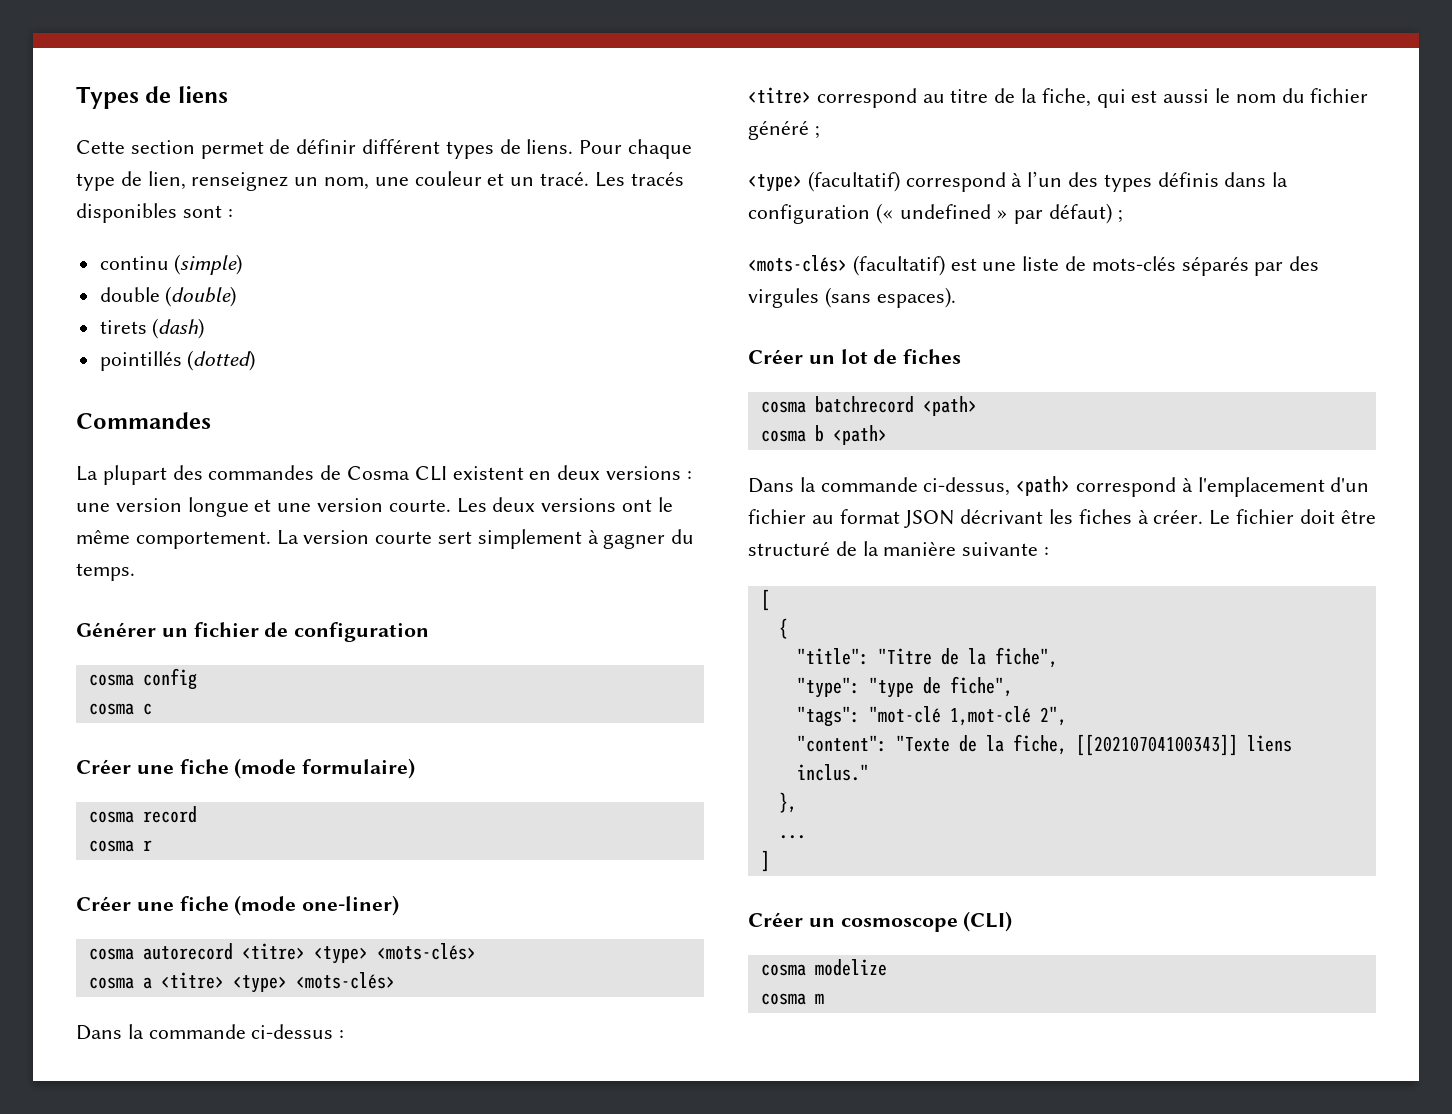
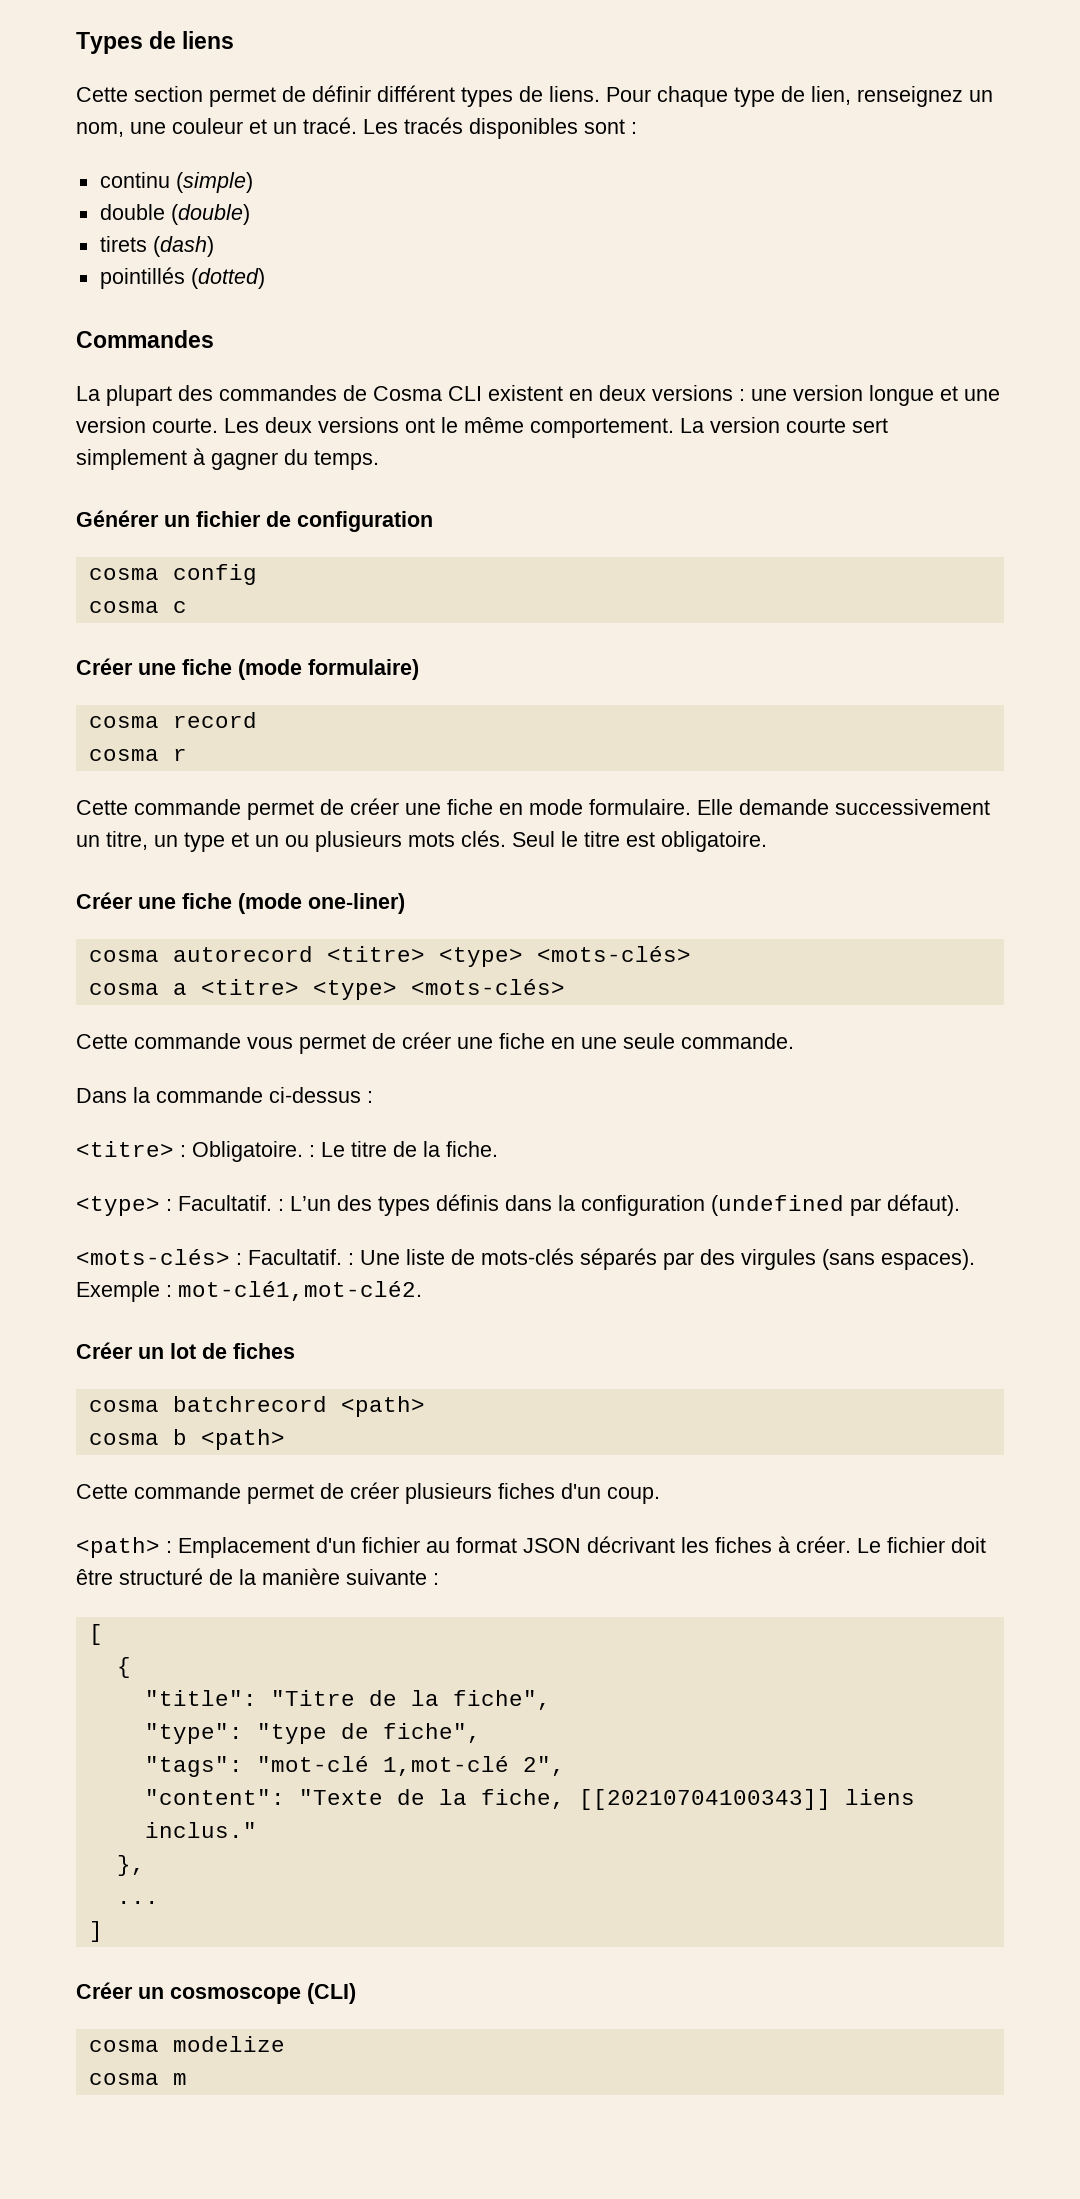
+ Cette commande permet de créer une fiche en mode formulaire. Elle demande successivement un titre, un type et un ou plusieurs mots clés. Seul le titre est obligatoire.
+ Cette commande vous permet de créer une fiche en une seule commande.
- <titre> correspond au titre de la fiche, qui est aussi le nom du fichier généré ;
- <type> (facultatif) correspond à l’un des types définis dans la configuration (« undefined » par défaut) ;
- <mots-clés> (facultatif) est une liste de mots-clés séparés par des virgules (sans espaces).
+ <titre> : Obligatoire. : Le titre de la fiche.
+ <type> : Facultatif. : L’un des types définis dans la configuration (undefined par défaut).
+ <mots-clés> : Facultatif. : Une liste de mots-clés séparés par des virgules (sans espaces). Exemple : mot-clé1,mot-clé2.
- Dans la commande ci-dessus, <path> correspond à l'emplacement d'un fichier au format JSON décrivant les fiches à créer.
+ Cette commande permet de créer plusieurs fiches d'un coup.
+ <path> : Emplacement d'un fichier au format JSON décrivant les fiches à créer.

